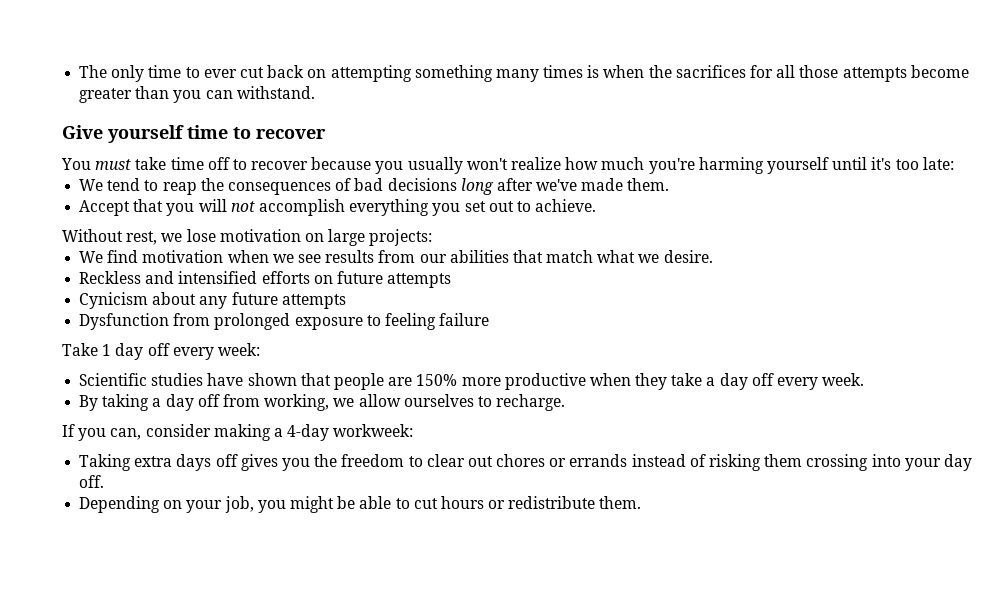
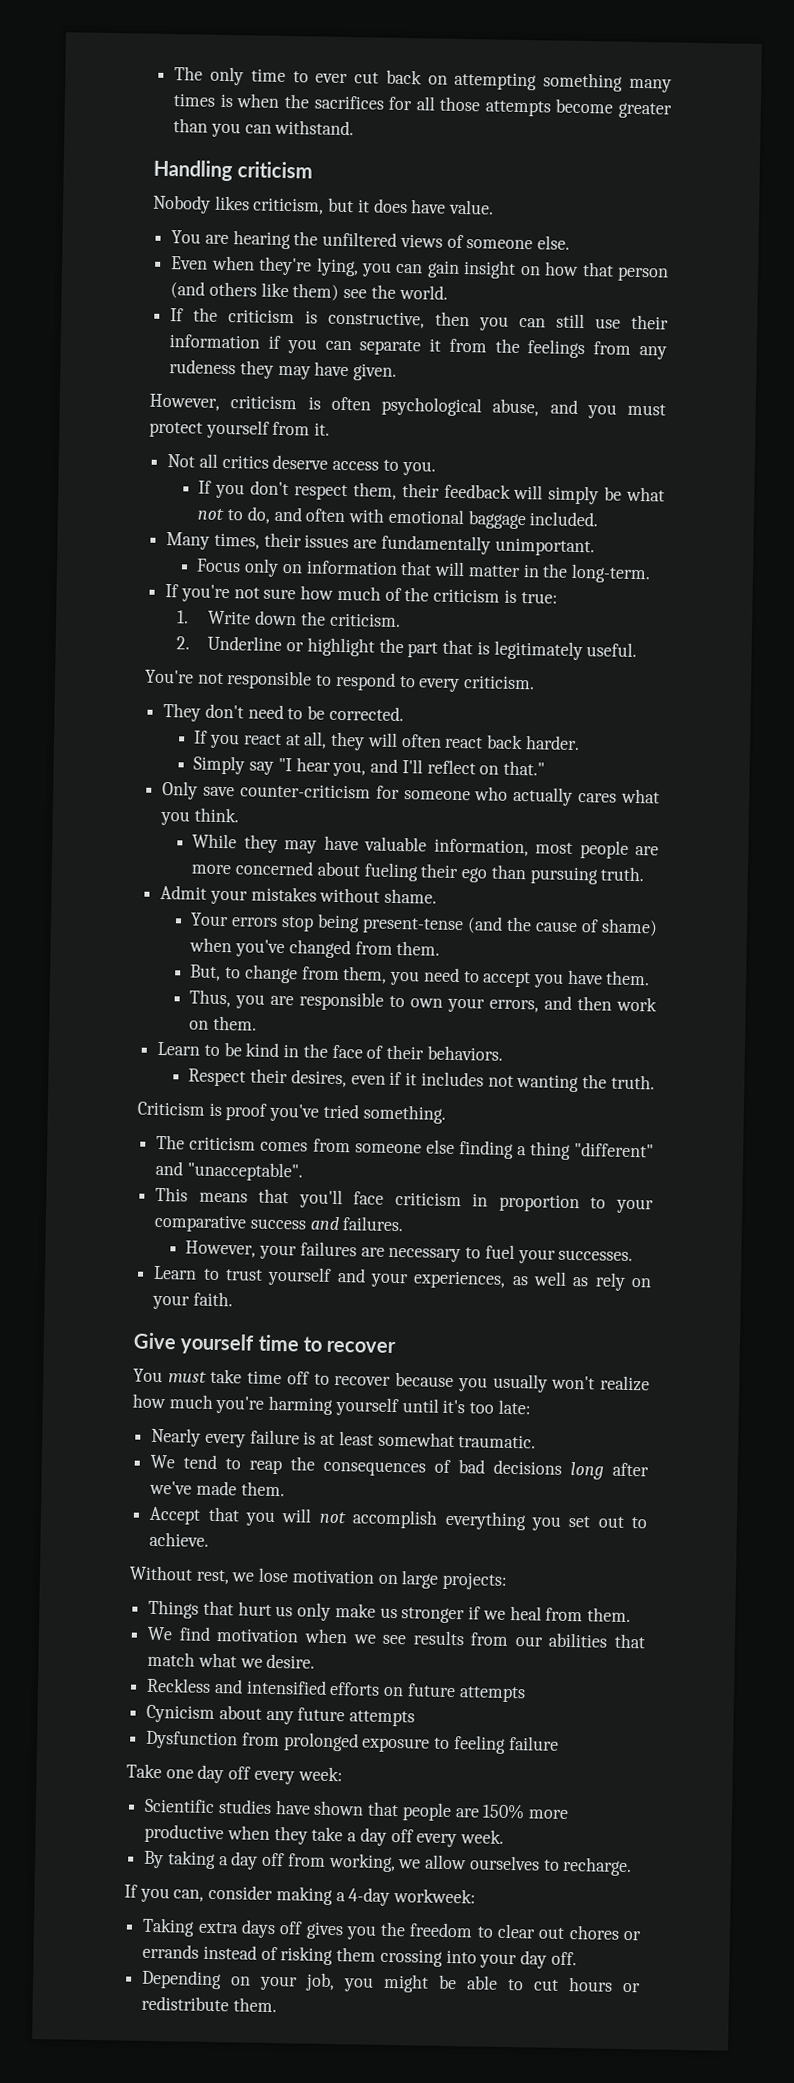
+ Handling criticism
+ Nobody likes criticism, but it does have value.
+ You are hearing the unfiltered views of someone else.
+ Even when they're lying, you can gain insight on how that person (and others like them) see the world.
+ If the criticism is constructive, then you can still use their information if you can separate it from the feelings from any rudeness they may have given.
+ However, criticism is often psychological abuse, and you must protect yourself from it.
+ Not all critics deserve access to you.
+ If you don't respect them, their feedback will simply be what not to do, and often with emotional baggage included.
+ Many times, their issues are fundamentally unimportant.
+ Focus only on information that will matter in the long-term.
+ If you're not sure how much of the criticism is true:
+ 1. Write down the criticism.
+ 2. Underline or highlight the part that is legitimately useful.
+ You're not responsible to respond to every criticism.
+ They don't need to be corrected.
+ If you react at all, they will often react back harder.
+ Simply say "I hear you, and I'll reflect on that."
+ Only save counter-criticism for someone who actually cares what you think.
+ While they may have valuable information, most people are more concerned about fueling their ego than pursuing truth.
+ Admit your mistakes without shame.
+ Your errors stop being present-tense (and the cause of shame) when you've changed from them.
+ But, to change from them, you need to accept you have them.
+ Thus, you are responsible to own your errors, and then work on them.
+ Learn to be kind in the face of their behaviors.
+ Respect their desires, even if it includes not wanting the truth.
+ Criticism is proof you've tried something.
+ The criticism comes from someone else finding a thing "different" and "unacceptable".
+ This means that you'll face criticism in proportion to your comparative success and failures.
+ However, your failures are necessary to fuel your successes.
+ Learn to trust yourself and your experiences, as well as rely on your faith.
+ Nearly every failure is at least somewhat traumatic.
+ Things that hurt us only make us stronger if we heal from them.
- Take 1 day off every week:
+ Take one day off every week:

